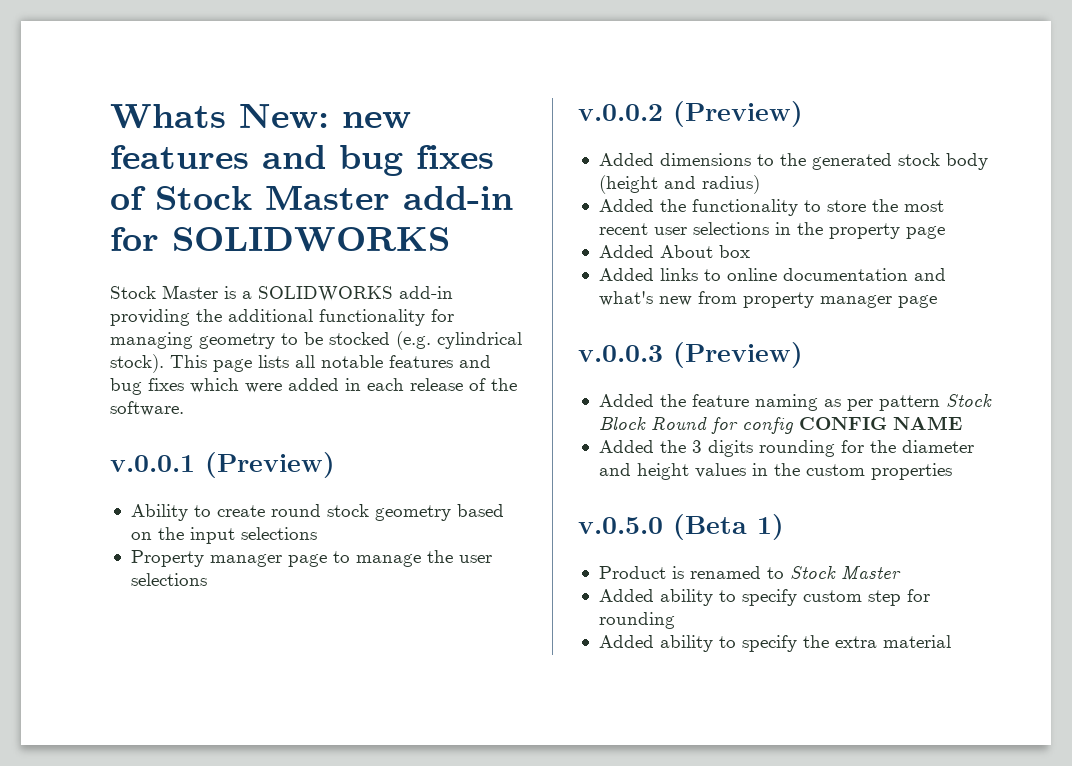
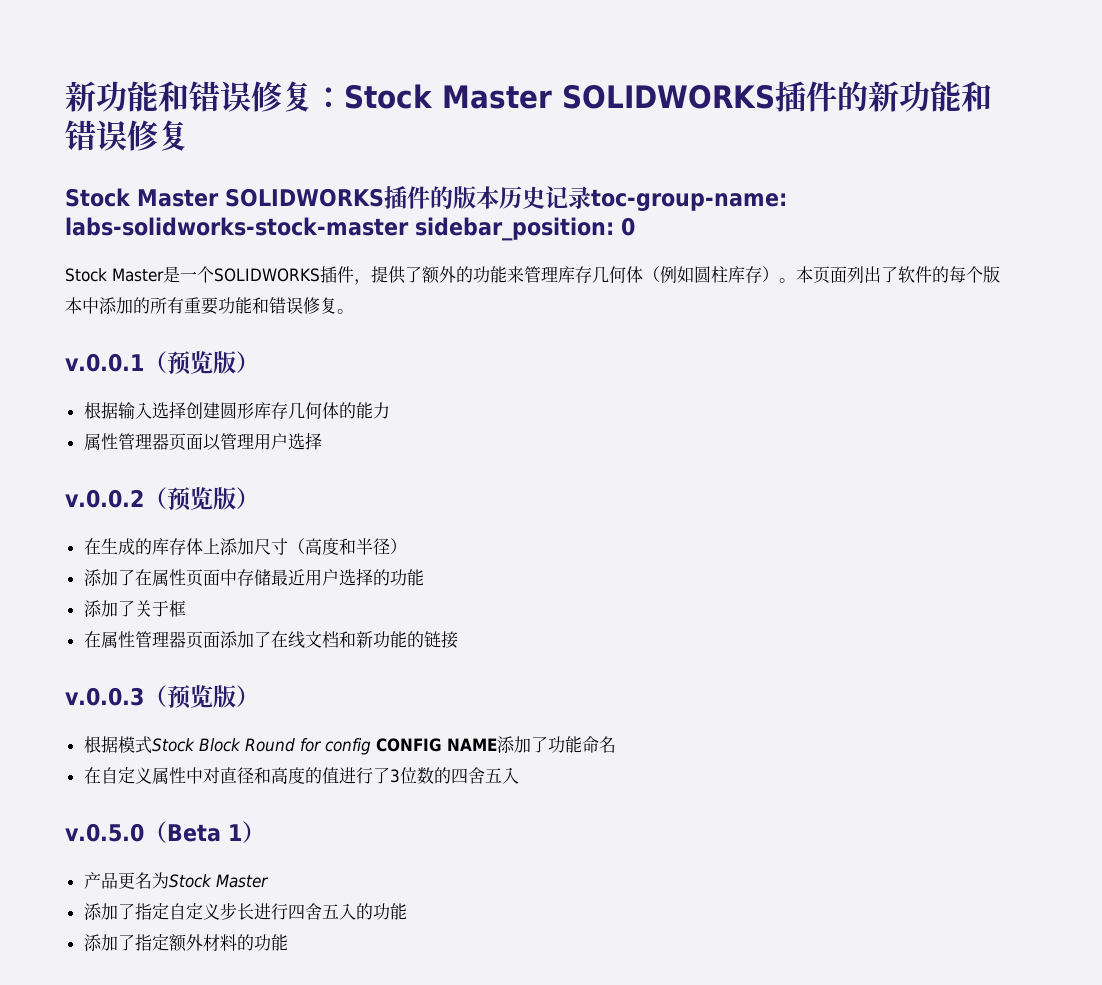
- Whats New: new features and bug fixes of Stock Master add-in for SOLIDWORKS
- Stock Master is a SOLIDWORKS add-in providing the additional functionality for managing geometry to be stocked (e.g. cylindrical stock). This page lists all notable features and bug fixes which were added in each release of the software.
- v.0.0.1 (Preview)
- Ability to create round stock geometry based on the input selections
- Property manager page to manage the user selections
- v.0.0.2 (Preview)
- Added dimensions to the generated stock body (height and radius)
- Added the functionality to store the most recent user selections in the property page
- Added About box
- Added links to online documentation and what's new from property manager page
- v.0.0.3 (Preview)
- Added the feature naming as per pattern Stock Block Round for config CONFIG NAME
- Added the 3 digits rounding for the diameter and height values in the custom properties
- v.0.5.0 (Beta 1)
- Product is renamed to Stock Master
- Added ability to specify custom step for rounding
- Added ability to specify the extra material
+ 新功能和错误修复：Stock Master SOLIDWORKS插件的新功能和错误修复
+ Stock Master SOLIDWORKS插件的版本历史记录toc-group-name: labs-solidworks-stock-master sidebar_position: 0
+ Stock Master是一个SOLIDWORKS插件，提供了额外的功能来管理库存几何体（例如圆柱库存）。本页面列出了软件的每个版本中添加的所有重要功能和错误修复。
+ v.0.0.1（预览版）
+ 根据输入选择创建圆形库存几何体的能力
+ 属性管理器页面以管理用户选择
+ v.0.0.2（预览版）
+ 在生成的库存体上添加尺寸（高度和半径）
+ 添加了在属性页面中存储最近用户选择的功能
+ 添加了关于框
+ 在属性管理器页面添加了在线文档和新功能的链接
+ v.0.0.3（预览版）
+ 根据模式Stock Block Round for config CONFIG NAME添加了功能命名
+ 在自定义属性中对直径和高度的值进行了3位数的四舍五入
+ v.0.5.0（Beta 1）
+ 产品更名为Stock Master
+ 添加了指定自定义步长进行四舍五入的功能
+ 添加了指定额外材料的功能

